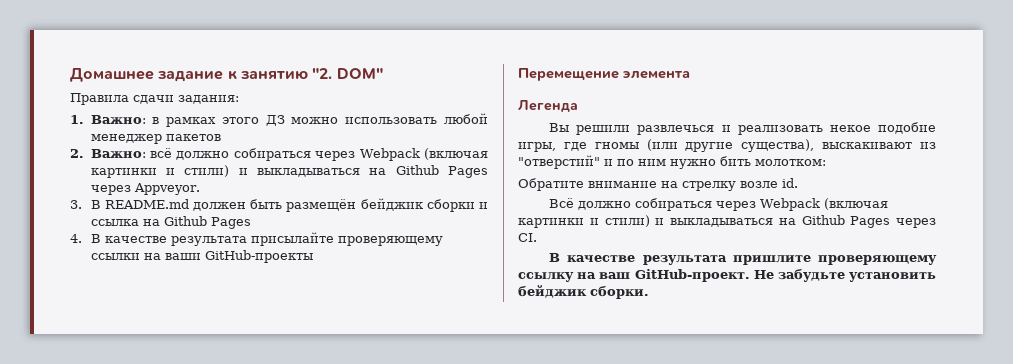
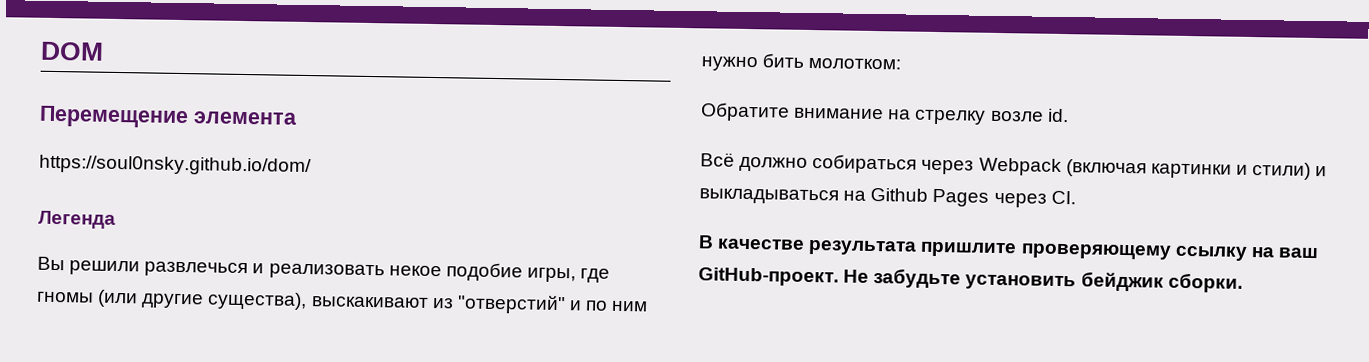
- Домашнее задание к занятию "2. DOM"
- Правила сдачи задания:
- 1. Важно: в рамках этого ДЗ можно использовать любой менеджер пакетов
- 2. Важно: всё должно собираться через Webpack (включая картинки и стили) и выкладываться на Github Pages через Appveyor.
- 3. В README.md должен быть размещён бейджик сборки и ссылка на Github Pages
- 4. В качестве результата присылайте проверяющему ссылки на ваши GitHub-проекты
+ DOM
+ https://soul0nsky.github.io/dom/

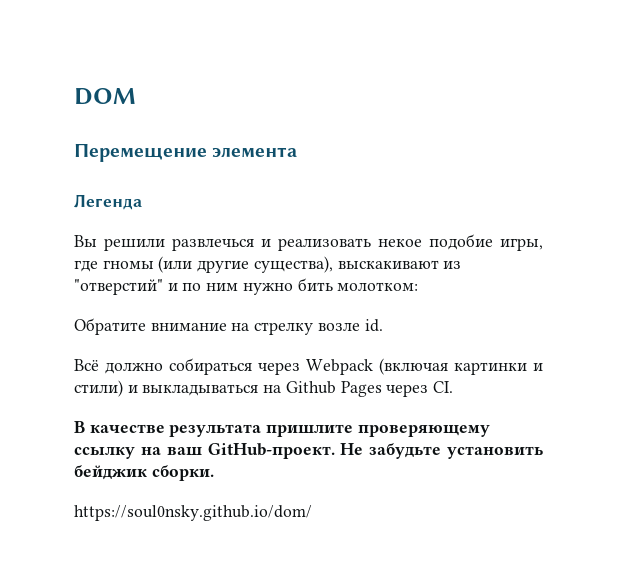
- https://soul0nsky.github.io/dom/
+ https://soul0nsky.github.io/dom/

